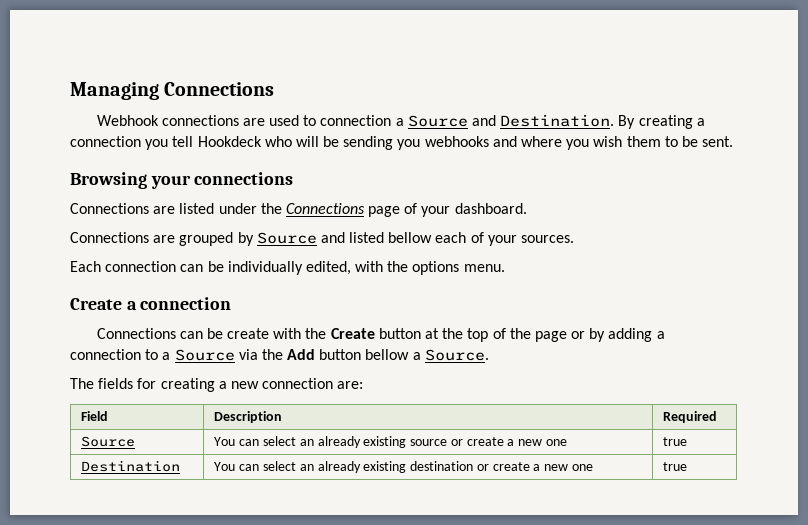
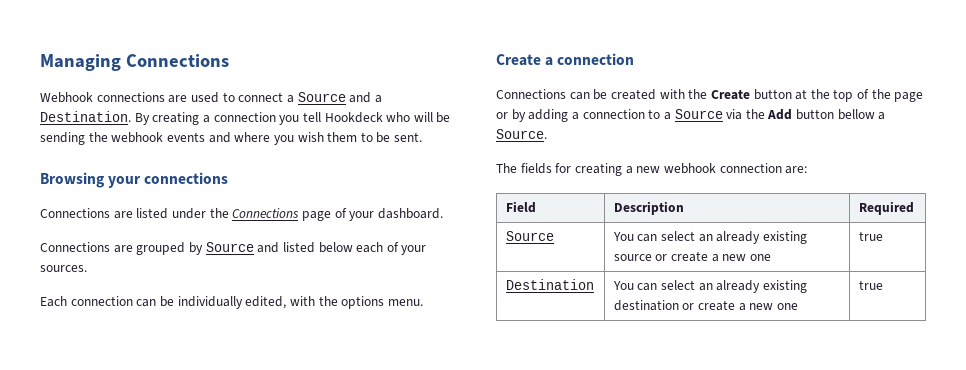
- Webhook connections are used to connection a Source and Destination.
+ Webhook connections are used to connect a Source and a Destination.
- By creating a connection you tell Hookdeck who will be sending you webhooks and where you wish them to be sent.
+ By creating a connection you tell Hookdeck who will be sending the webhook events and where you wish them to be sent.
- Connections are grouped by Source and listed bellow each of your sources.
+ Connections are grouped by Source and listed below each of your sources.
- Connections can be create with the Create button at the top of the page or by adding a connection to a Source via the Add button bellow a Source.
+ Connections can be created with the Create button at the top of the page or by adding a connection to a Source via the Add button bellow a Source.
- The fields for creating a new connection are:
+ The fields for creating a new webhook connection are:

